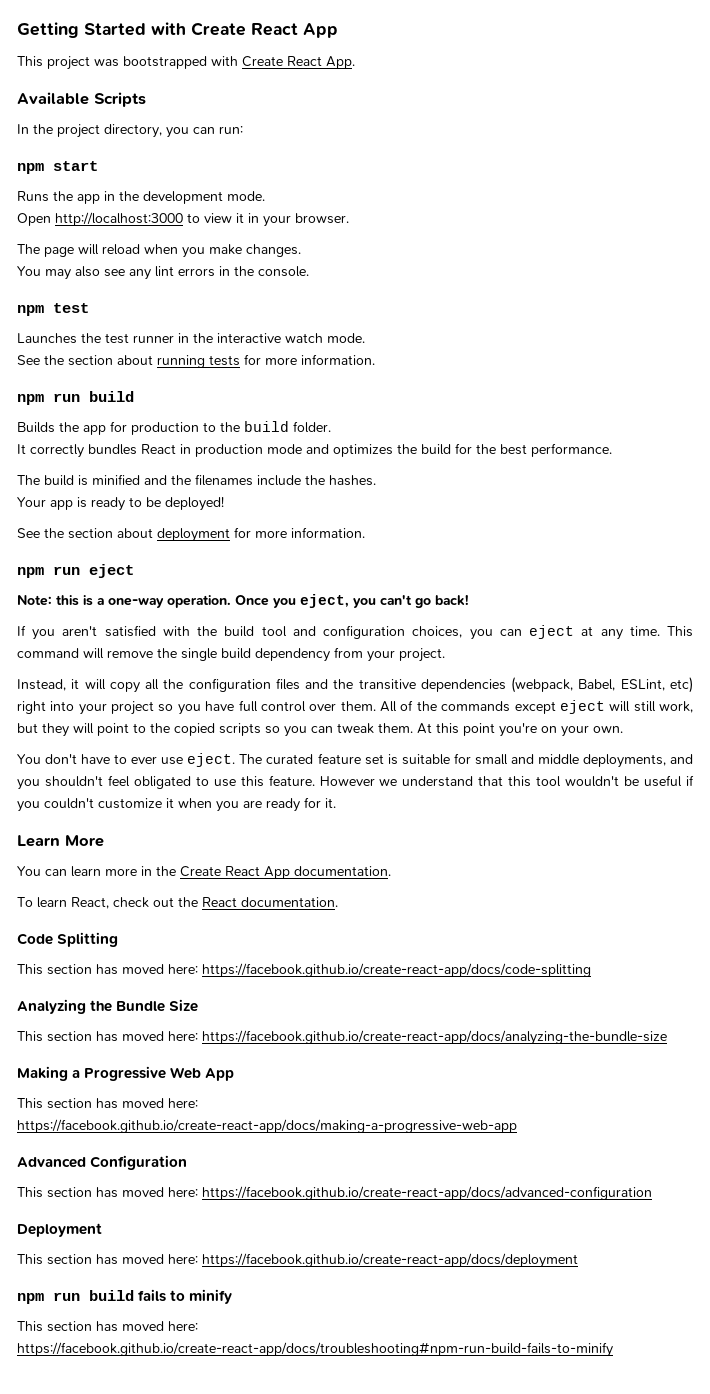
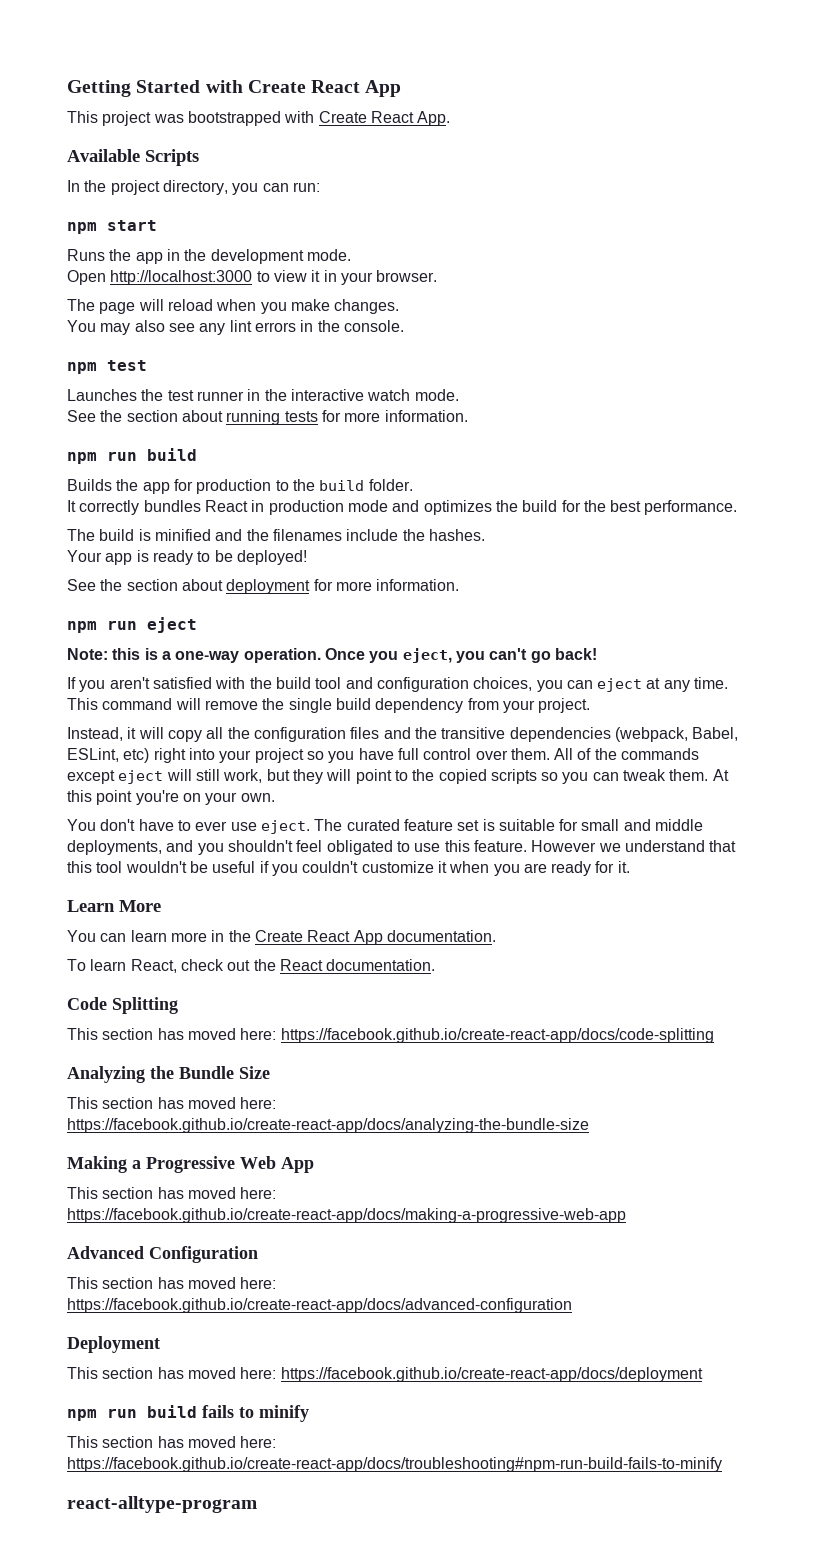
+ react-alltype-program

